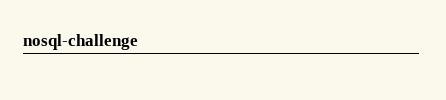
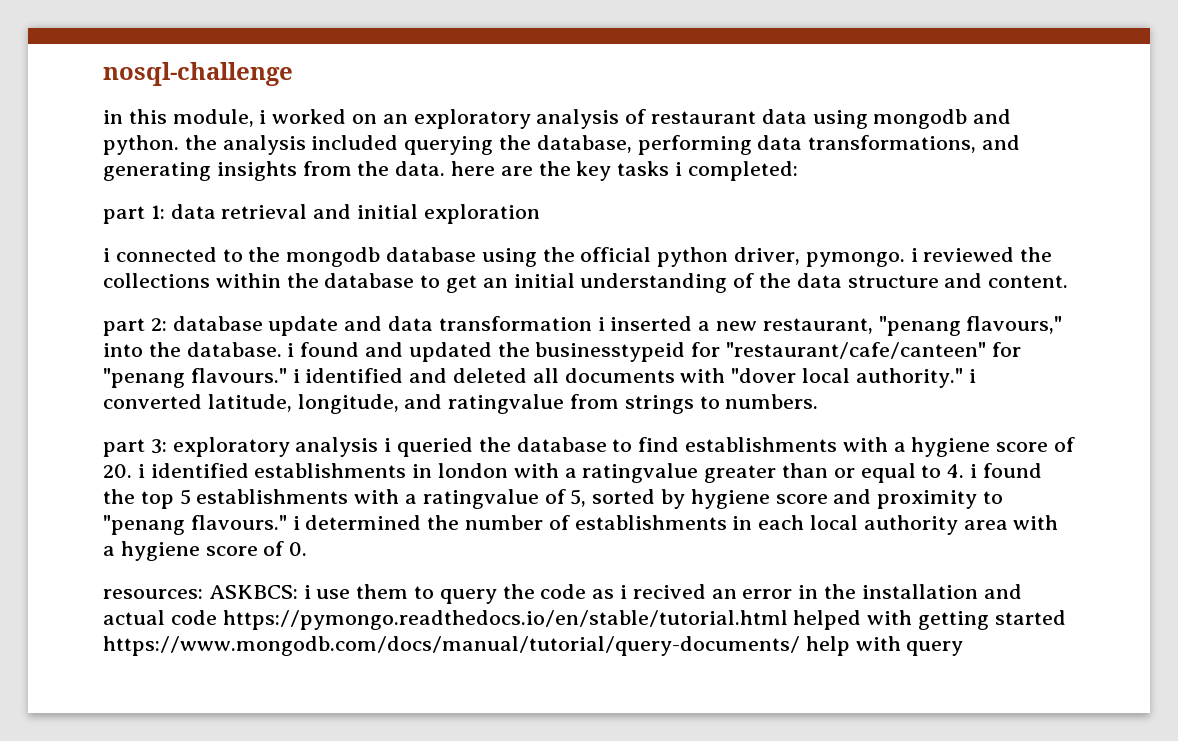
+ in this module, i worked on an exploratory analysis of restaurant data using mongodb and python. the analysis included querying the database, performing data transformations, and generating insights from the data. here are the key tasks i completed:
+ part 1: data retrieval and initial exploration
+ i connected to the mongodb database using the official python driver, pymongo. i reviewed the collections within the database to get an initial understanding of the data structure and content.
+ part 2: database update and data transformation i inserted a new restaurant, "penang flavours," into the database. i found and updated the businesstypeid for "restaurant/cafe/canteen" for "penang flavours." i identified and deleted all documents with "dover local authority." i converted latitude, longitude, and ratingvalue from strings to numbers.
+ part 3: exploratory analysis i queried the database to find establishments with a hygiene score of 20. i identified establishments in london with a ratingvalue greater than or equal to 4. i found the top 5 establishments with a ratingvalue of 5, sorted by hygiene score and proximity to "penang flavours." i determined the number of establishments in each local authority area with a hygiene score of 0.
+ resources: ASKBCS: i use them to query the code as i recived an error in the installation and actual code https://pymongo.readthedocs.io/en/stable/tutorial.html helped with getting started https://www.mongodb.com/docs/manual/tutorial/query-documents/ help with query

